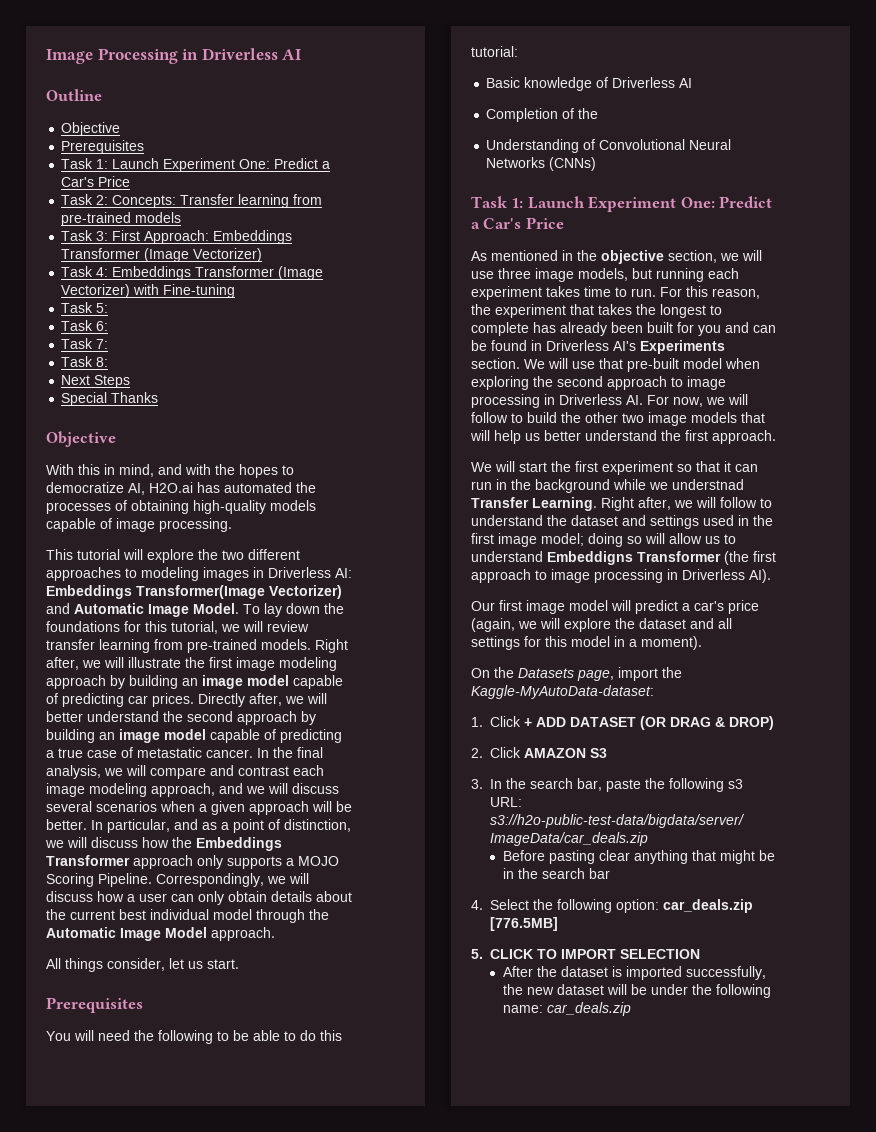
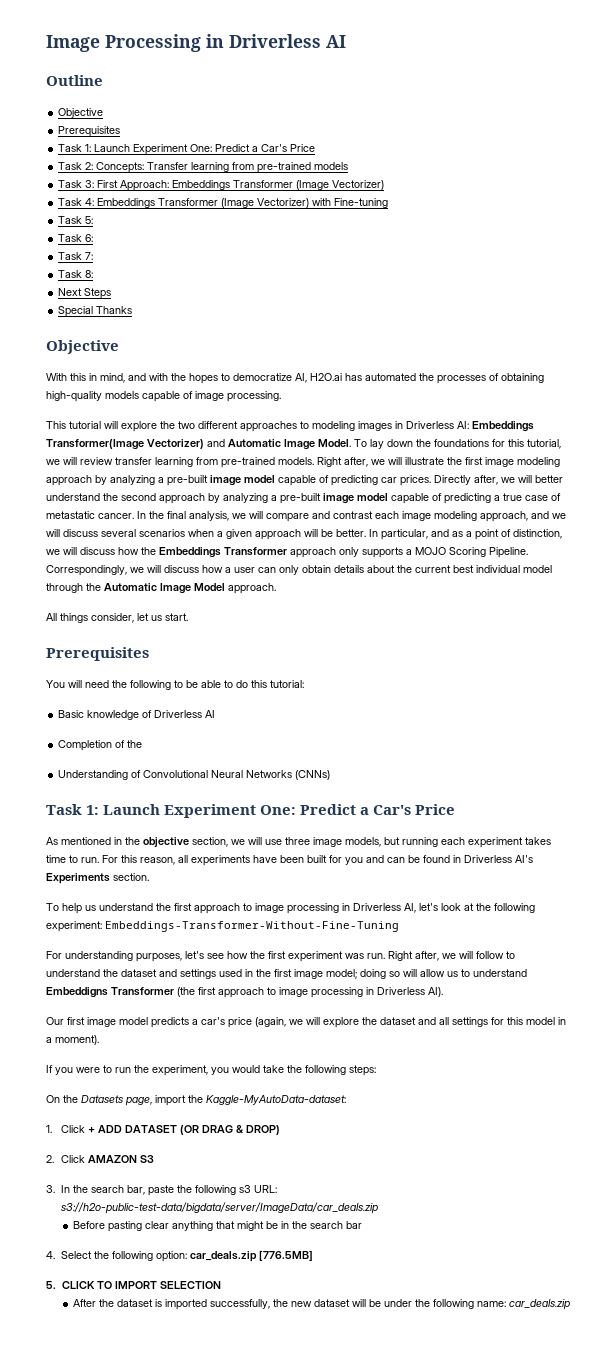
- Right after, we will illustrate the first image modeling approach by building an image model capable of predicting car prices.
+ Right after, we will illustrate the first image modeling approach by analyzing a pre-built image model capable of predicting car prices.
- Directly after, we will better understand the second approach by building an image model capable of predicting a true case of metastatic cancer.
+ Directly after, we will better understand the second approach by analyzing a pre-built image model capable of predicting a true case of metastatic cancer.
- For this reason, the experiment that takes the longest to complete has already been built for you and can be found in Driverless AI's Experiments section. We will use that pre-built model when exploring the second approach to image processing in Driverless AI. For now, we will follow to build the other two image models that will help us better understand the first approach.
- We will start the first experiment so that it can run in the background while we understnad Transfer Learning.
+ For this reason, all experiments have been built for you and can be found in Driverless AI's Experiments section.
+ To help us understand the first approach to image processing in Driverless AI, let's look at the following experiment: Embeddings-Transformer-Without-Fine-Tuning
+ For understanding purposes, let's see how the first experiment was run.
- Our first image model will predict a car's price (again, we will explore the dataset and all settings for this model in a moment).
+ Our first image model predicts a car's price (again, we will explore the dataset and all settings for this model in a moment).
+ If you were to run the experiment, you would take the following steps:

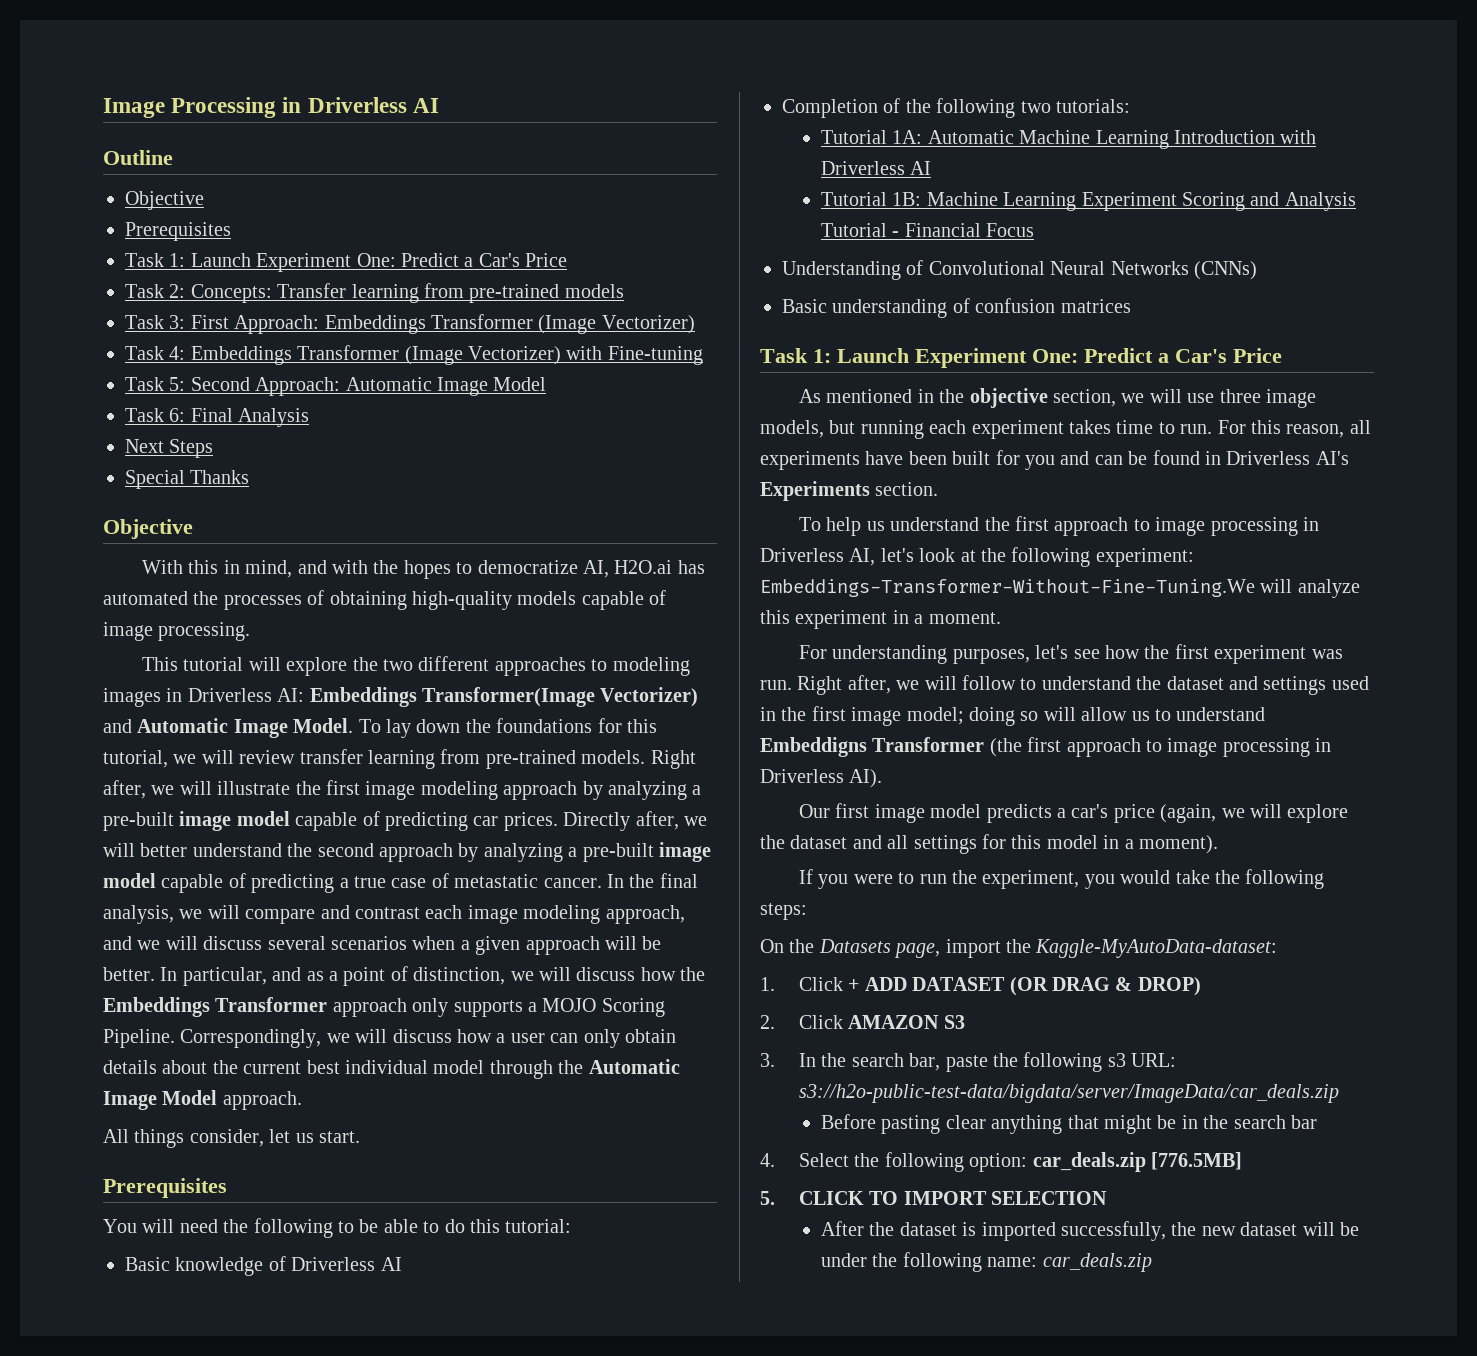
- Task 5:
- Task 6:
- Task 7:
- Task 8:
+ Task 5: Second Approach: Automatic Image Model
+ Task 6: Final Analysis
- Completion of the
+ Completion of the following two tutorials:
+ Tutorial 1A: Automatic Machine Learning Introduction with Driverless AI
+ Tutorial 1B: Machine Learning Experiment Scoring and Analysis Tutorial - Financial Focus
+ Basic understanding of confusion matrices
- To help us understand the first approach to image processing in Driverless AI, let's look at the following experiment: Embeddings-Transformer-Without-Fine-Tuning
+ To help us understand the first approach to image processing in Driverless AI, let's look at the following experiment: Embeddings-Transformer-Without-Fine-Tuning.We will analyze this experiment in a moment.

